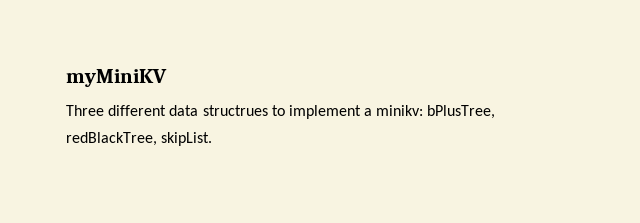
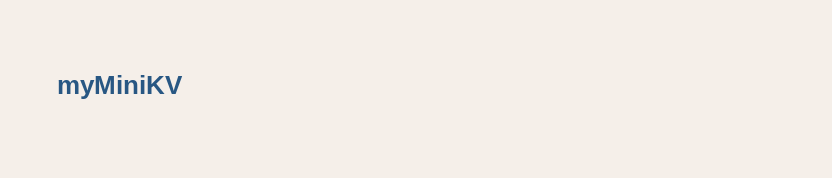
- Three different data structrues to implement a minikv: bPlusTree, redBlackTree, skipList.

